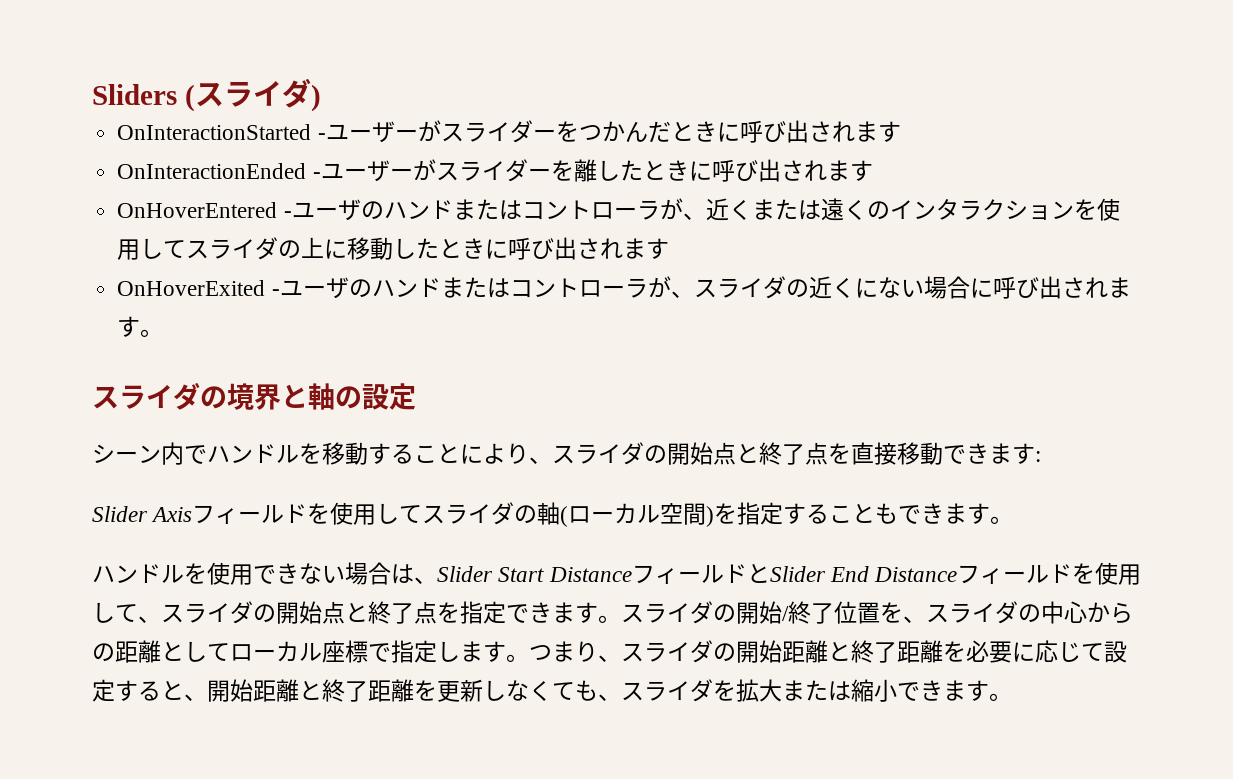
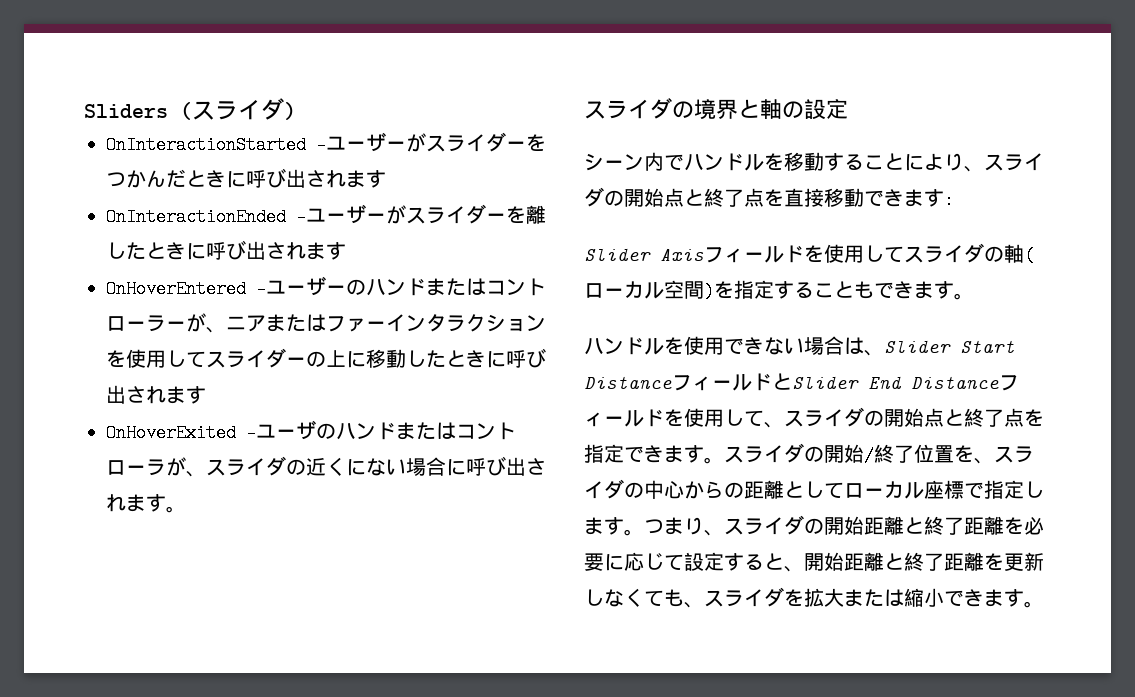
- OnHoverEntered -ユーザのハンドまたはコントローラが、近くまたは遠くのインタラクションを使用してスライダの上に移動したときに呼び出されます
+ OnHoverEntered -ユーザーのハンドまたはコントローラーが、ニアまたはファーインタラクションを使用してスライダーの上に移動したときに呼び出されます

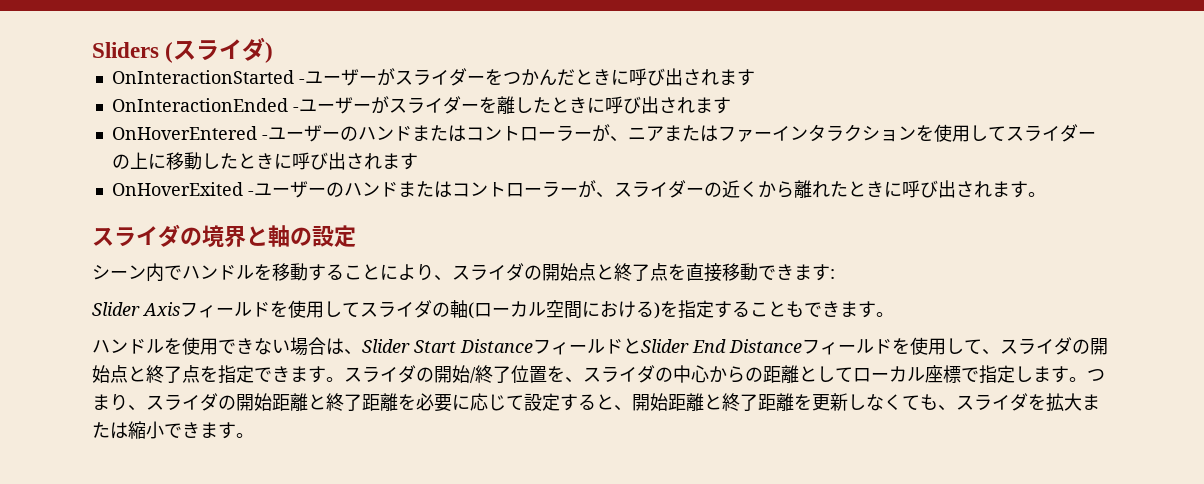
- OnHoverExited -ユーザのハンドまたはコントローラが、スライダの近くにない場合に呼び出されます。
+ OnHoverExited -ユーザーのハンドまたはコントローラーが、スライダーの近くから離れたときに呼び出されます。
- Slider Axisフィールドを使用してスライダの軸(ローカル空間)を指定することもできます。
+ Slider Axisフィールドを使用してスライダの軸(ローカル空間における)を指定することもできます。

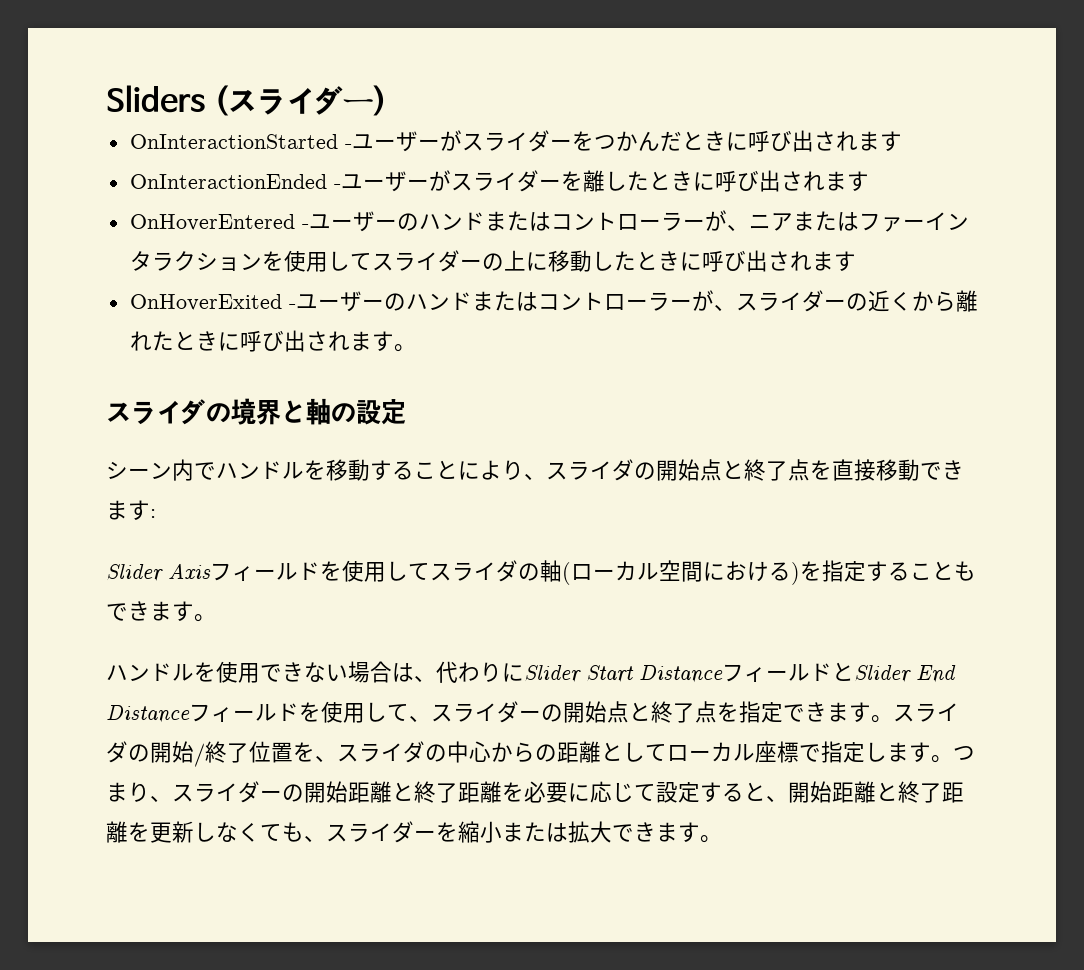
- Sliders (スライダ)
+ Sliders (スライダー)
- ハンドルを使用できない場合は、Slider Start DistanceフィールドとSlider End Distanceフィールドを使用して、スライダの開始点と終了点を指定できます。
+ ハンドルを使用できない場合は、代わりにSlider Start DistanceフィールドとSlider End Distanceフィールドを使用して、スライダーの開始点と終了点を指定できます。
- つまり、スライダの開始距離と終了距離を必要に応じて設定すると、開始距離と終了距離を更新しなくても、スライダを拡大または縮小できます。
+ つまり、スライダーの開始距離と終了距離を必要に応じて設定すると、開始距離と終了距離を更新しなくても、スライダーを縮小または拡大できます。

